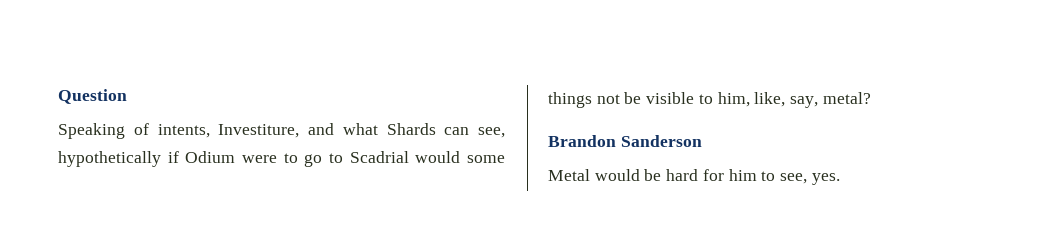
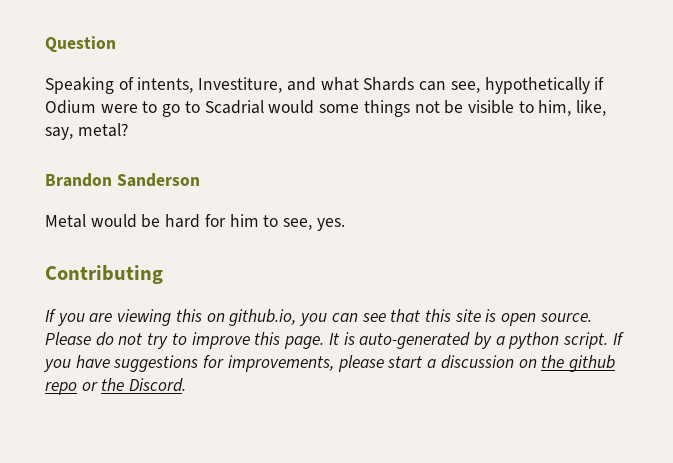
+ Contributing
+ If you are viewing this on github.io, you can see that this site is open source. Please do not try to improve this page. It is auto-generated by a python script. If you have suggestions for improvements, please start a discussion on the github repo or the Discord.

